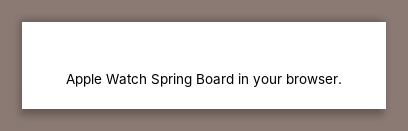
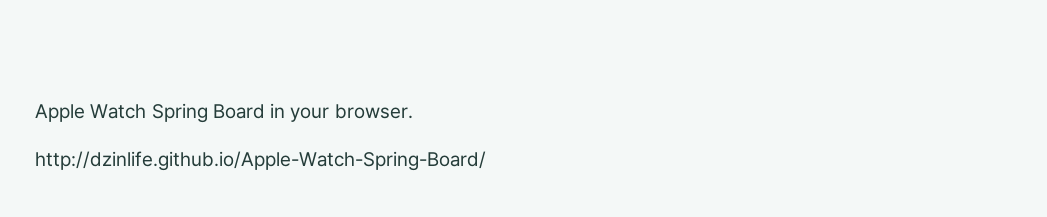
+ http://dzinlife.github.io/Apple-Watch-Spring-Board/

